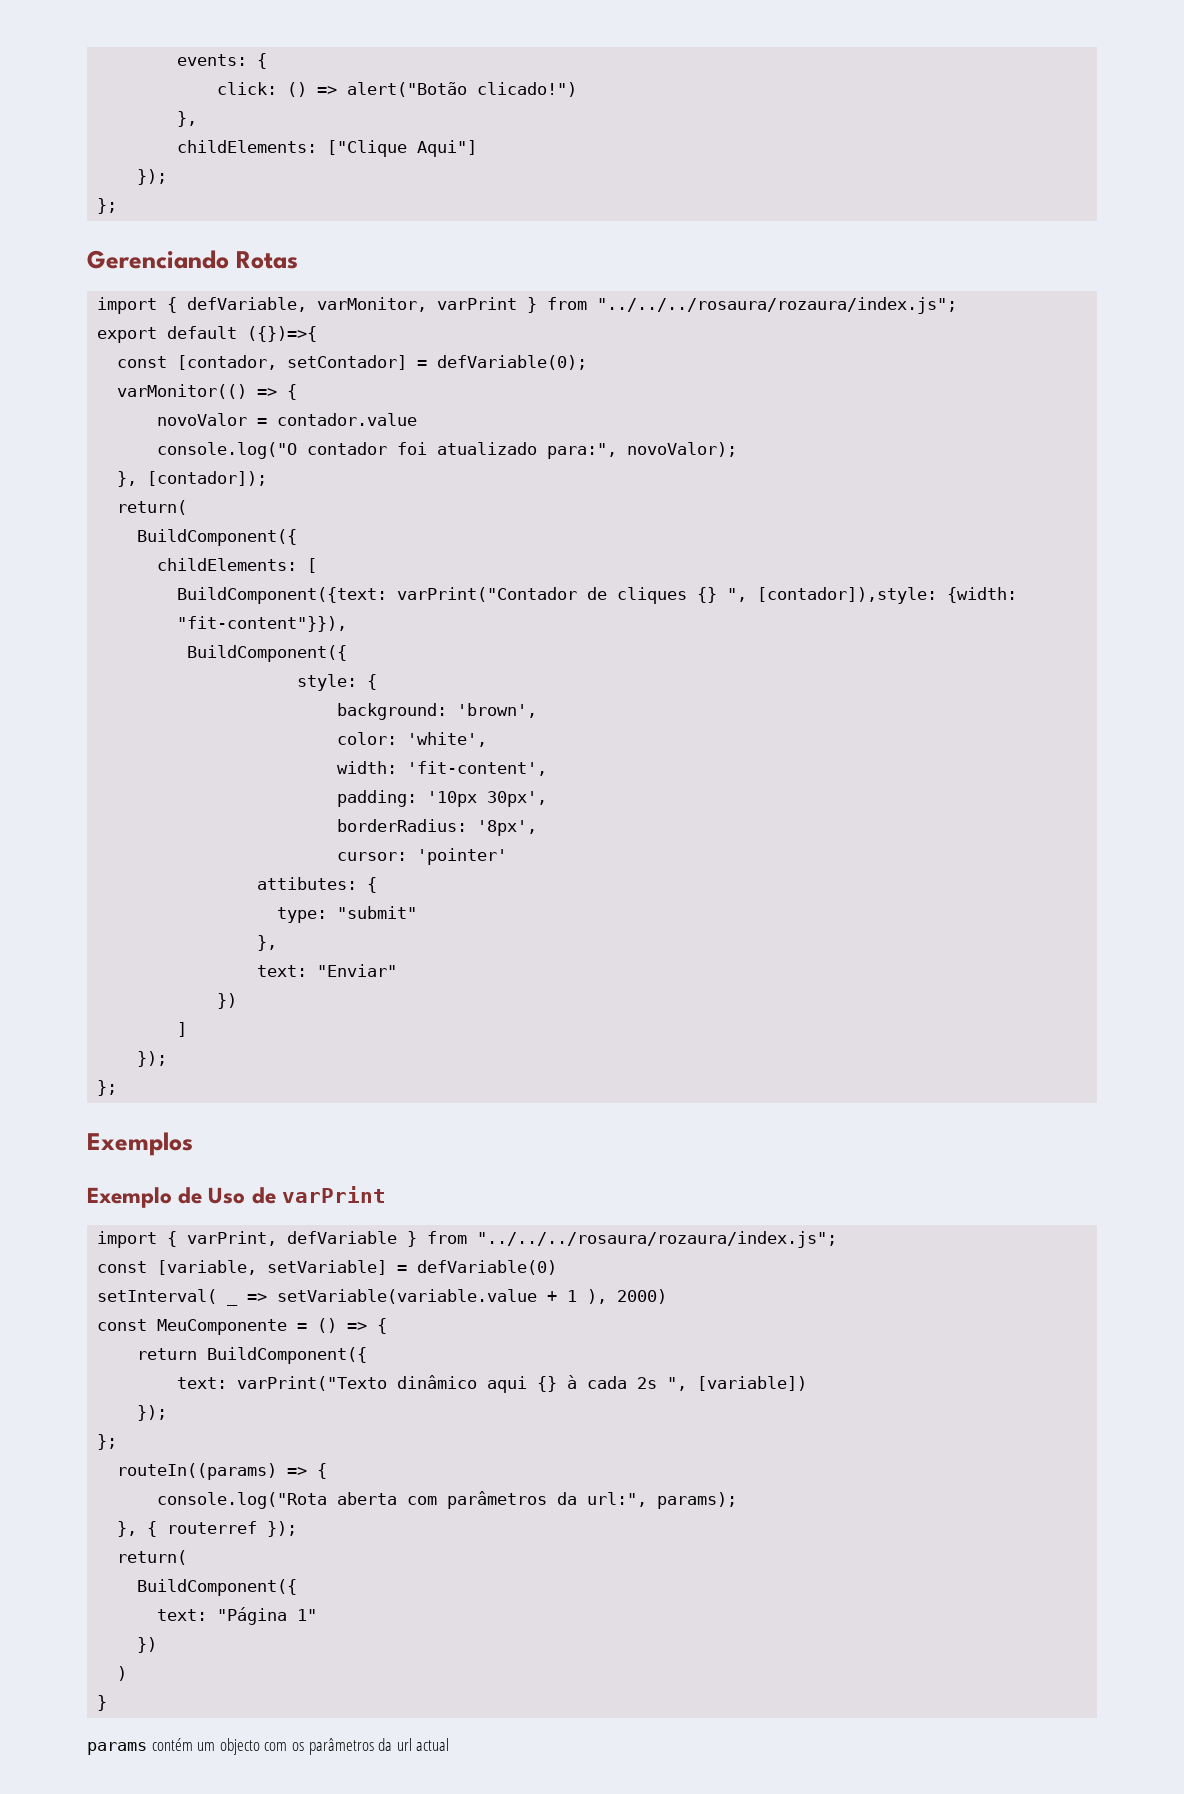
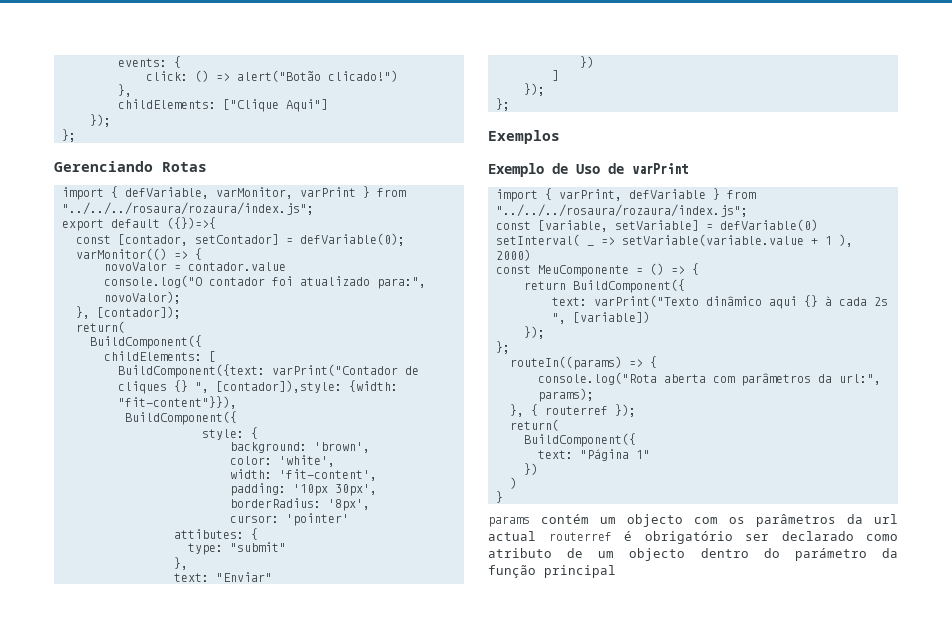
- params contém um objecto com os parâmetros da url actual
+ params contém um objecto com os parâmetros da url actual routerref é obrigatório ser declarado como atributo de um objecto dentro do parámetro da função principal

